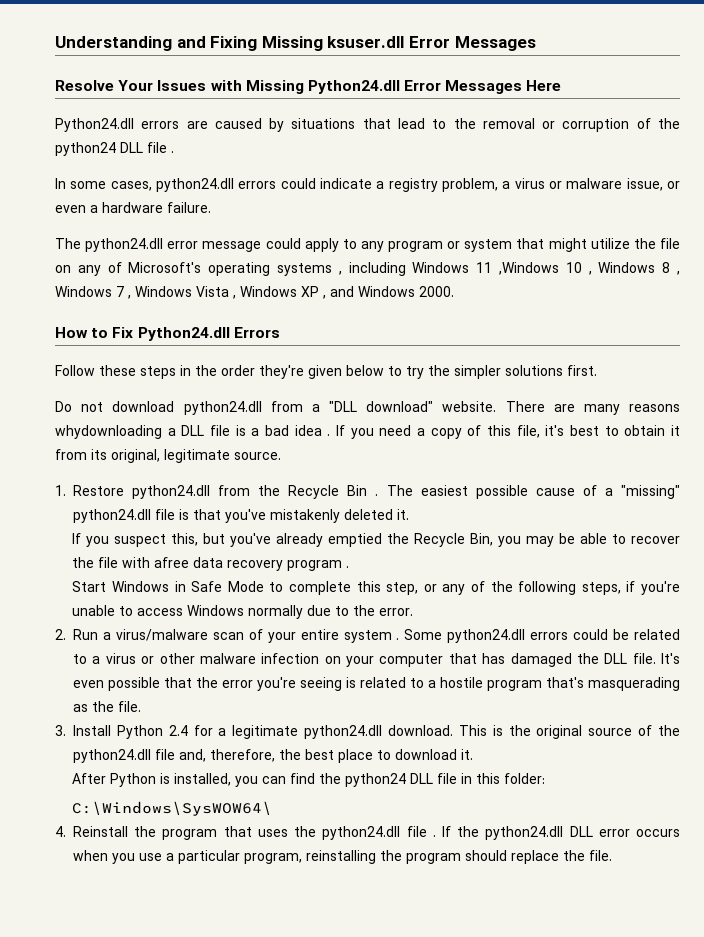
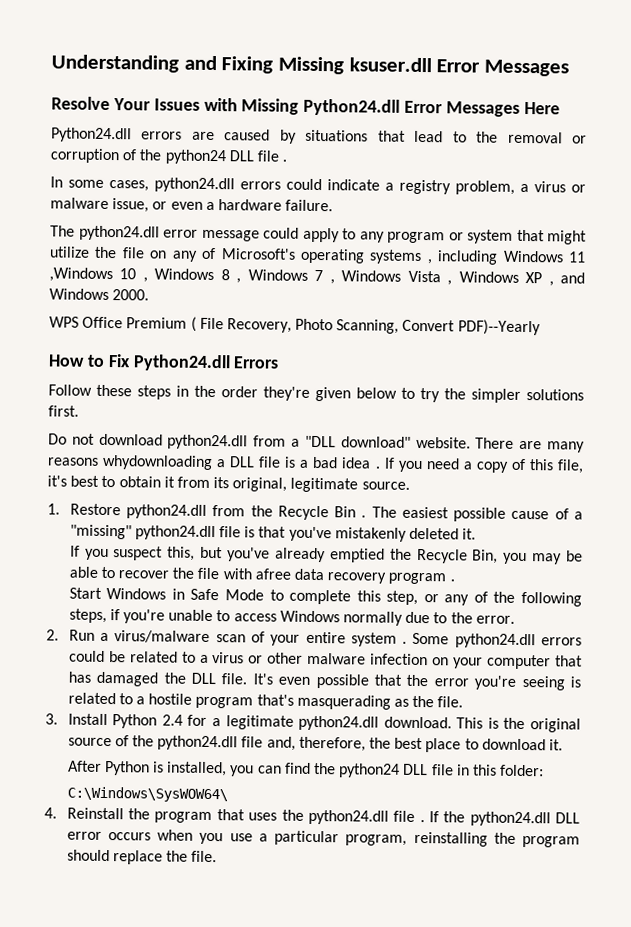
+ WPS Office Premium ( File Recovery, Photo Scanning, Convert PDF)--Yearly

